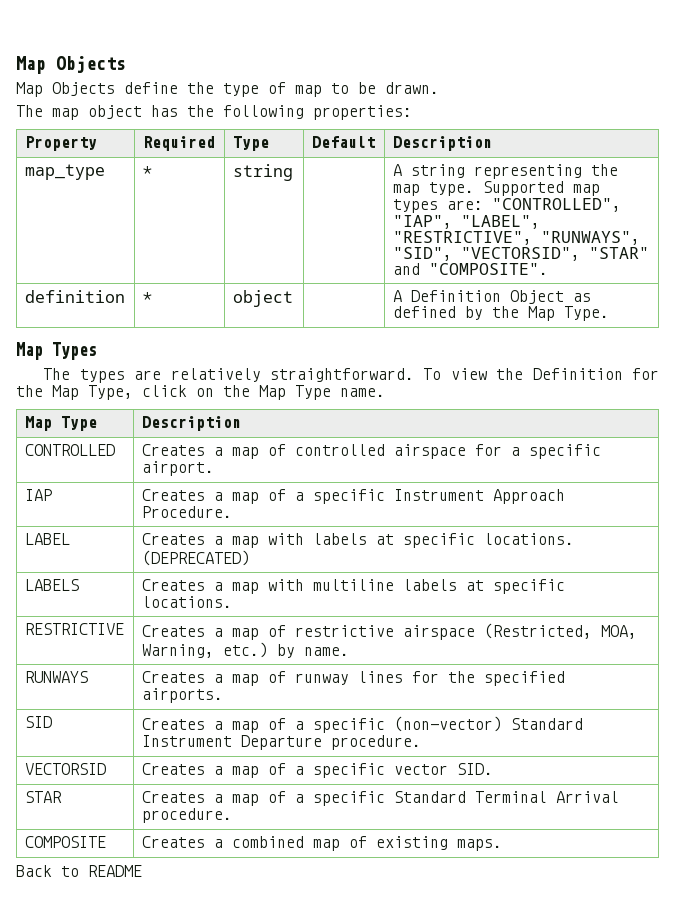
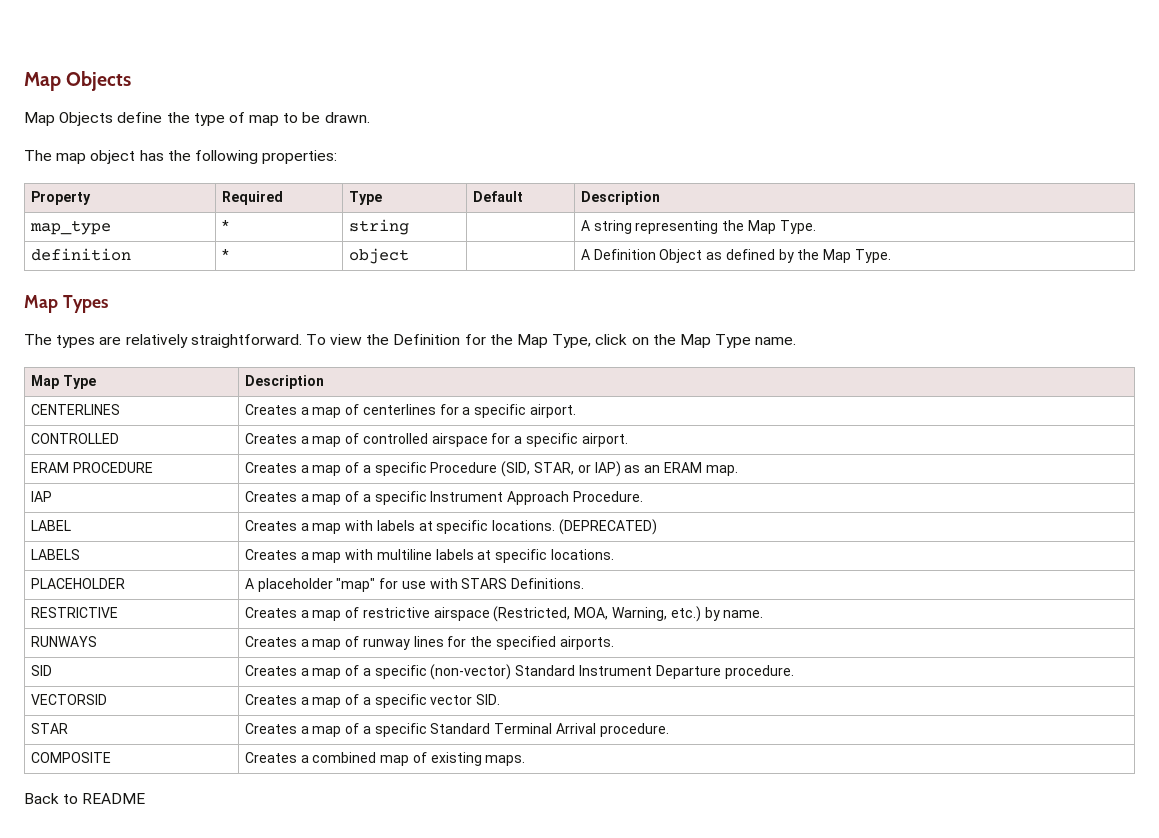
- map_type | * | string | | A string representing the map type. Supported map types are: "CONTROLLED", "IAP", "LABEL", "RESTRICTIVE", "RUNWAYS", "SID", "VECTORSID", "STAR" and "COMPOSITE".
+ map_type | * | string | | A string representing the Map Type.
+ CENTERLINES | Creates a map of centerlines for a specific airport.
+ ERAM PROCEDURE | Creates a map of a specific Procedure (SID, STAR, or IAP) as an ERAM map.
+ PLACEHOLDER | A placeholder "map" for use with STARS Definitions.

